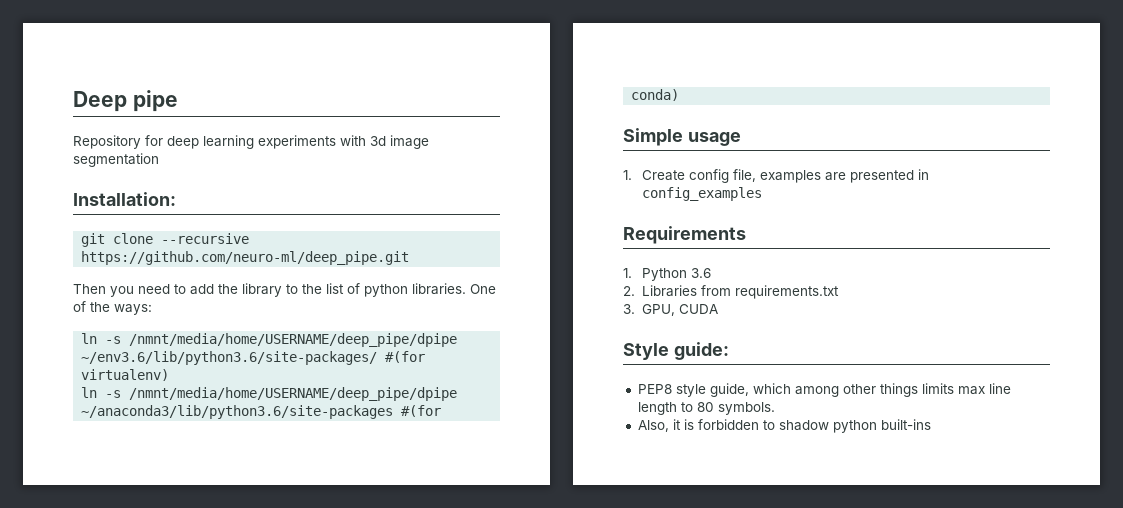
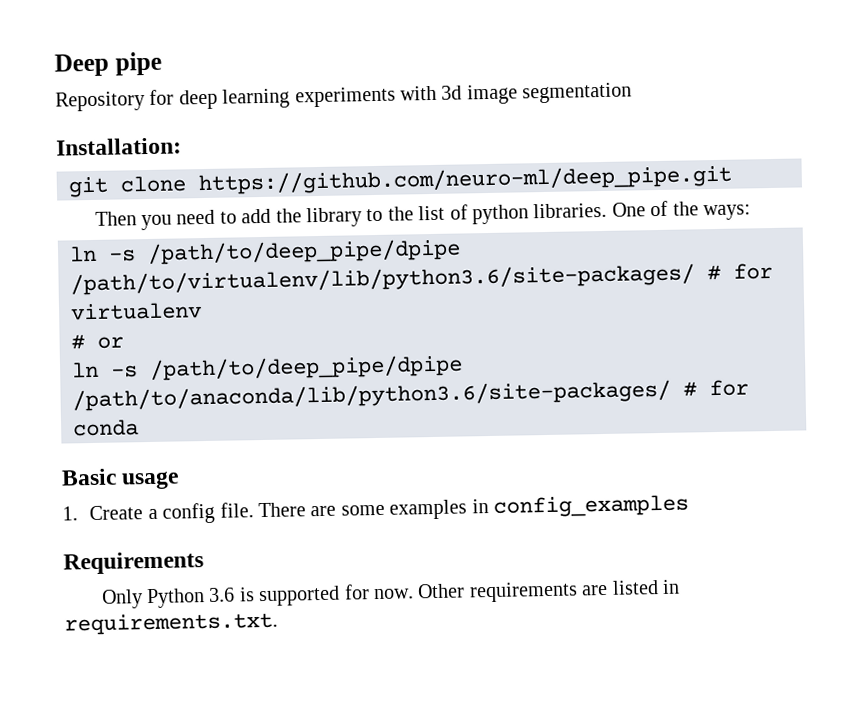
- git clone --recursive https://github.com/neuro-ml/deep_pipe.git
+ git clone https://github.com/neuro-ml/deep_pipe.git
- ln -s /nmnt/media/home/USERNAME/deep_pipe/dpipe ~/env3.6/lib/python3.6/site-packages/ #(for virtualenv)
- ln -s /nmnt/media/home/USERNAME/deep_pipe/dpipe ~/anaconda3/lib/python3.6/site-packages #(for conda)
- Simple usage
- 1. Create config file, examples are presented in config_examples
+ ln -s /path/to/deep_pipe/dpipe /path/to/virtualenv/lib/python3.6/site-packages/ # for virtualenv
+ # or
+ ln -s /path/to/deep_pipe/dpipe /path/to/anaconda/lib/python3.6/site-packages/ # for conda
+ Basic usage
+ 1. Create a config file. There are some examples in config_examples
- 1. Python 3.6
- 2. Libraries from requirements.txt
- 3. GPU, CUDA
- Style guide:
- PEP8 style guide, which among other things limits max line length to 80 symbols.
- Also, it is forbidden to shadow python built-ins
+ Only Python 3.6 is supported for now. Other requirements are listed in requirements.txt.

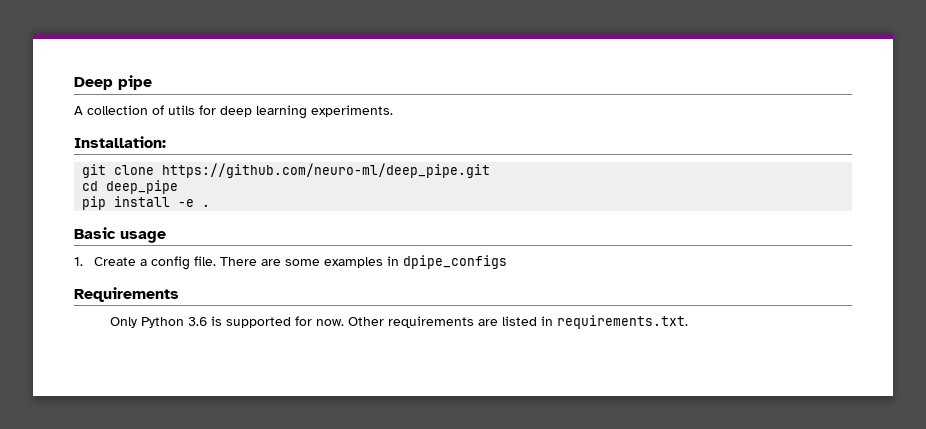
- Repository for deep learning experiments with 3d image segmentation
+ A collection of utils for deep learning experiments.
  Installation:
  git clone https://github.com/neuro-ml/deep_pipe.git
- Then you need to add the library to the list of python libraries. One of the ways:
- ln -s /path/to/deep_pipe/dpipe /path/to/virtualenv/lib/python3.6/site-packages/ # for virtualenv
- # or
- ln -s /path/to/deep_pipe/dpipe /path/to/anaconda/lib/python3.6/site-packages/ # for conda
+ cd deep_pipe
+ pip install -e .
- There are some examples in config_examples
+ There are some examples in dpipe_configs

